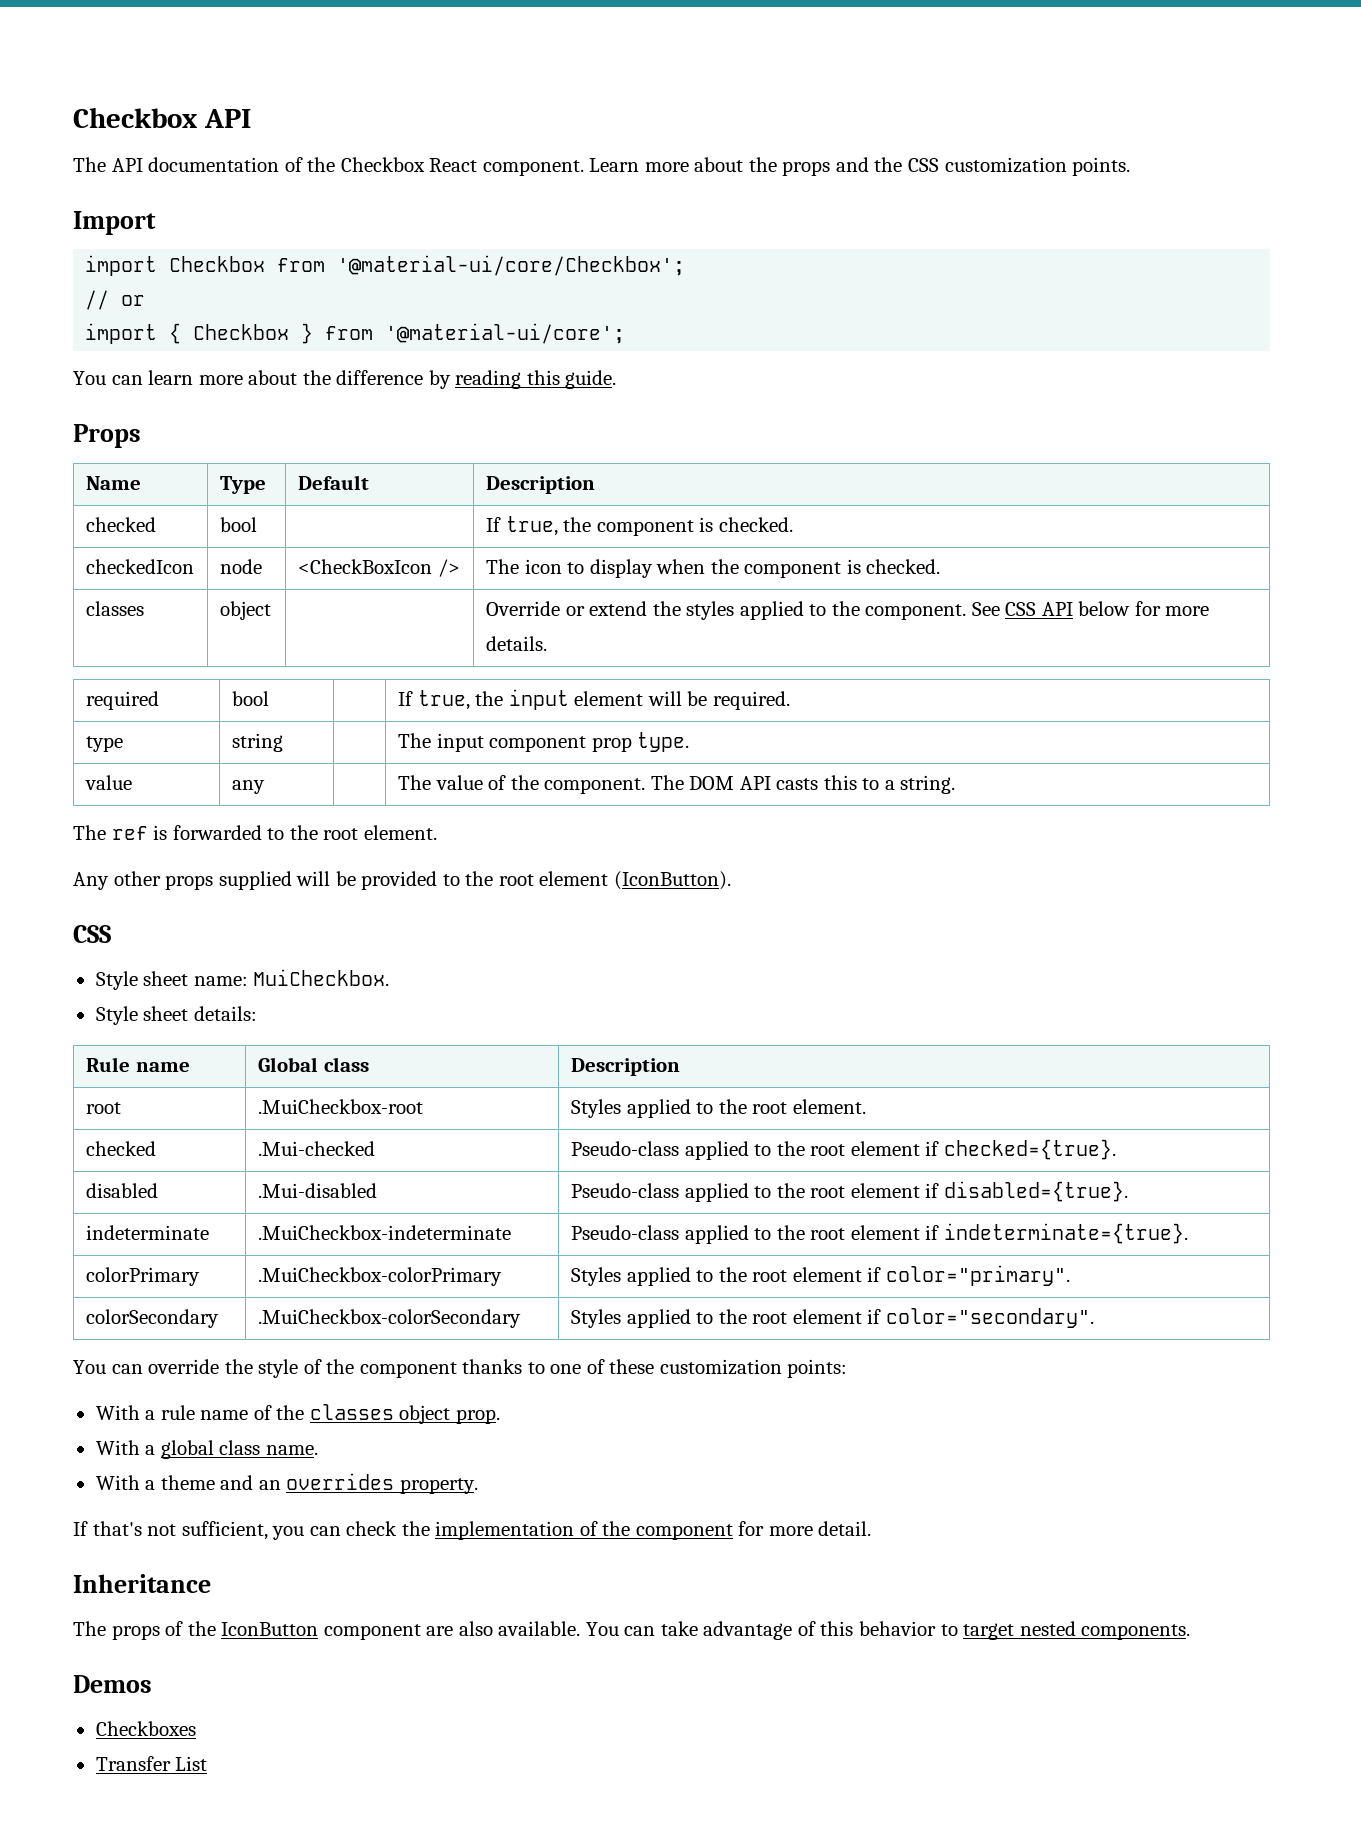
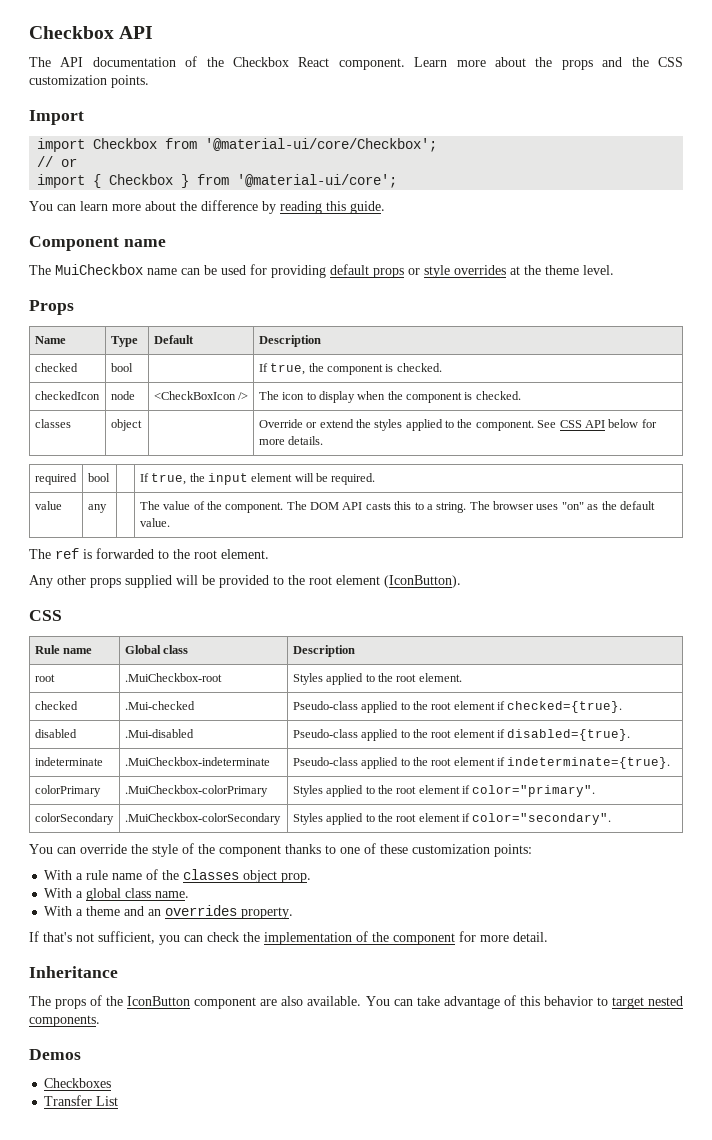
+ Component name
+ The MuiCheckbox name can be used for providing default props or style overrides at the theme level.
- type | string | | The input component prop type.
- value | any | | The value of the component. The DOM API casts this to a string.
+ value | any | | The value of the component. The DOM API casts this to a string. The browser uses "on" as the default value.
- Style sheet name: MuiCheckbox.
- Style sheet details:

